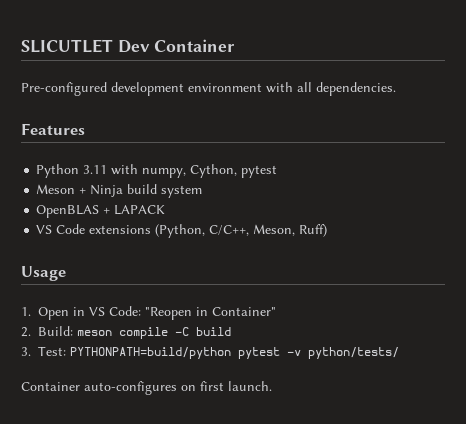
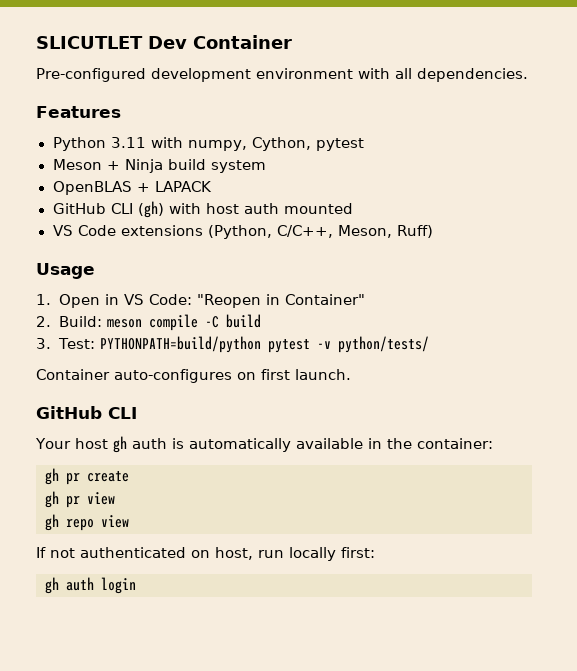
+ GitHub CLI (gh) with host auth mounted
  Container auto-configures on first launch.
+ GitHub CLI
+ Your host gh auth is automatically available in the container:
+ gh pr create
+ gh pr view
+ gh repo view
+ If not authenticated on host, run locally first:
+ gh auth login

